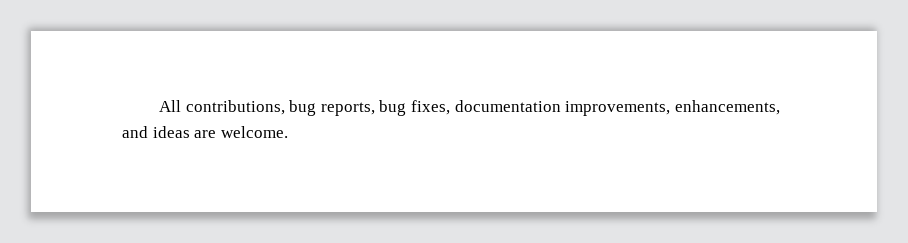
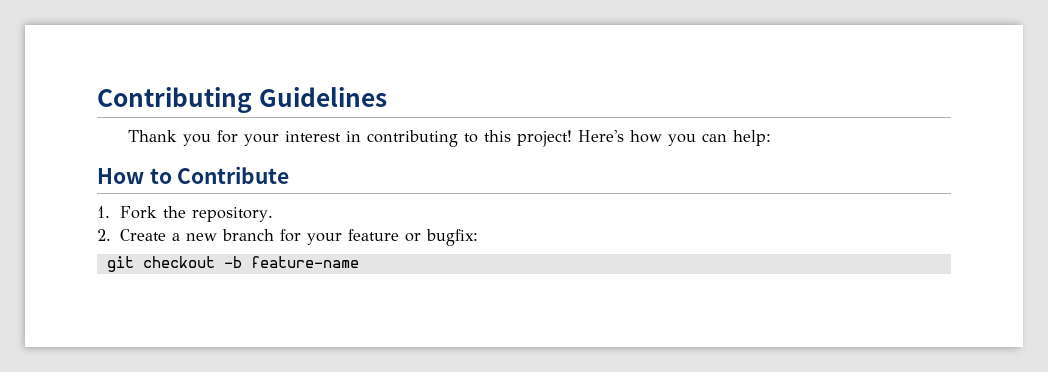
- All contributions, bug reports, bug fixes, documentation improvements, enhancements, and ideas are welcome.
+ Contributing Guidelines
+ Thank you for your interest in contributing to this project! Here's how you can help:
+ How to Contribute
+ 1. Fork the repository.
+ 2. Create a new branch for your feature or bugfix:
+ git checkout -b feature-name

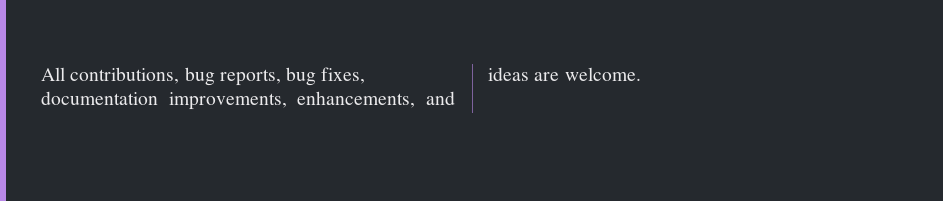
- Contributing Guidelines
- Thank you for your interest in contributing to this project! Here's how you can help:
- How to Contribute
- 1. Fork the repository.
- 2. Create a new branch for your feature or bugfix:
- git checkout -b feature-name
+ All contributions, bug reports, bug fixes, documentation improvements, enhancements, and ideas are welcome.

